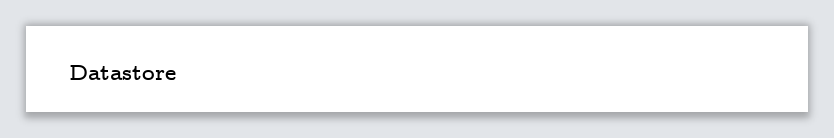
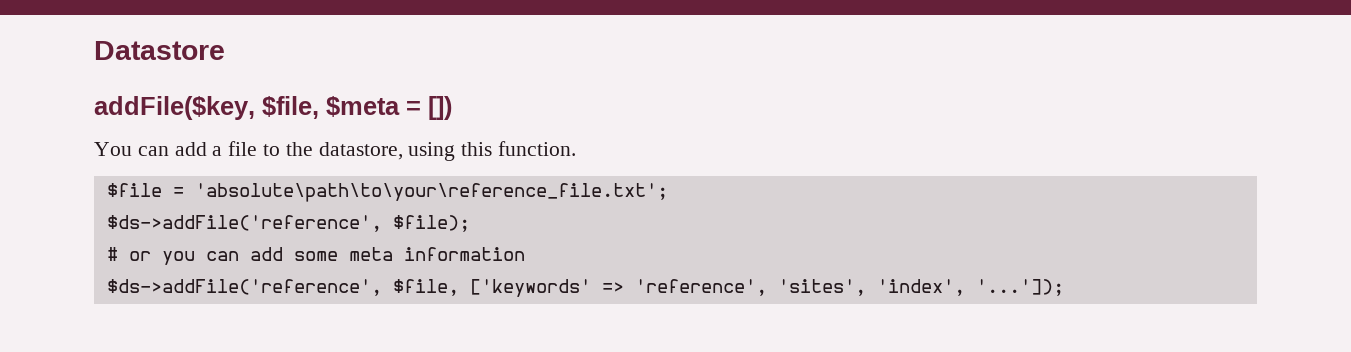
+ addFile($key, $file, $meta = [])
+ You can add a file to the datastore, using this function.
+ $file = 'absolute\path\to\your\reference_file.txt';
+ $ds->addFile('reference', $file);
+ # or you can add some meta information
+ $ds->addFile('reference', $file, ['keywords' => 'reference', 'sites', 'index', '...']);

